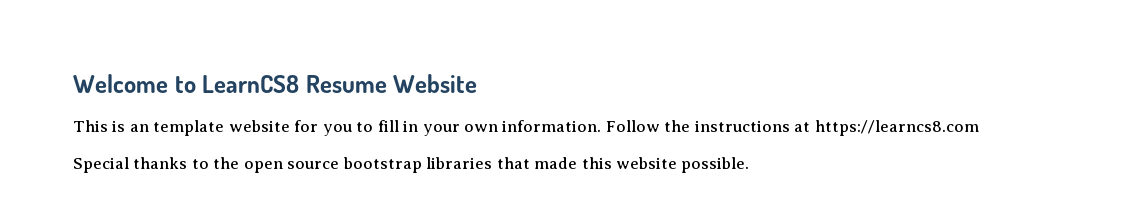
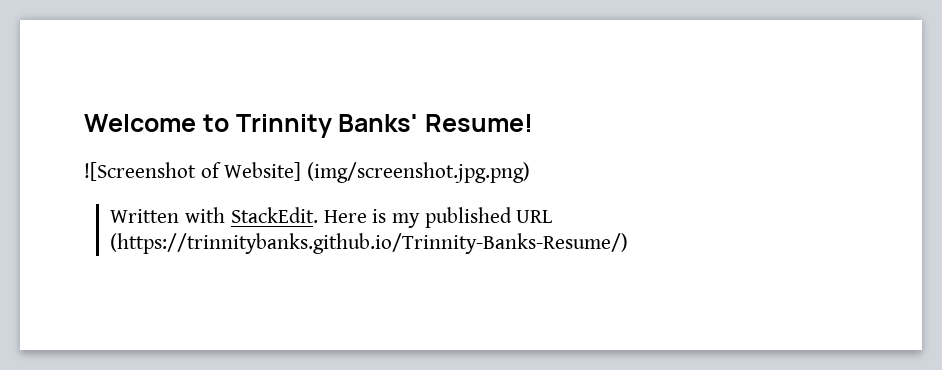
- Welcome to LearnCS8 Resume Website
- This is an template website for you to fill in your own information. Follow the instructions at https://learncs8.com
- Special thanks to the open source bootstrap libraries that made this website possible.
+ Welcome to Trinnity Banks' Resume!
+ ![Screenshot of Website] (img/screenshot.jpg.png)
+ Written with StackEdit. Here is my published URL (https://trinnitybanks.github.io/Trinnity-Banks-Resume/)

